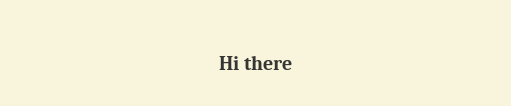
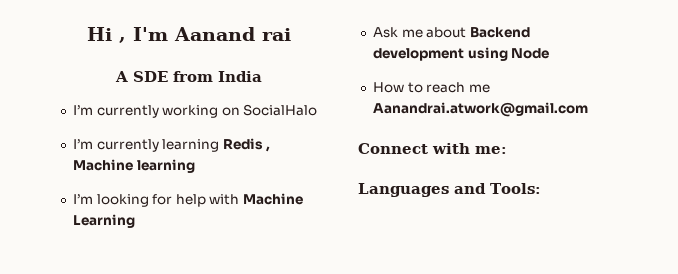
- Hi there
+ Hi , I'm Aanand rai
+ A SDE from India
+ I’m currently working on SocialHalo
+ I’m currently learning Redis , Machine learning
+ I’m looking for help with Machine Learning
+ Ask me about Backend development using Node
+ How to reach me Aanandrai.atwork@gmail.com
+ Connect with me:
+ Languages and Tools:

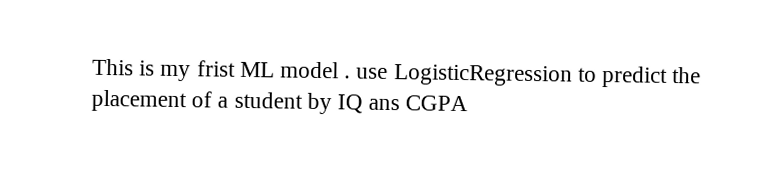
- Hi , I'm Aanand rai
- A SDE from India
- I’m currently working on SocialHalo
- I’m currently learning Redis , Machine learning
- I’m looking for help with Machine Learning
- Ask me about Backend development using Node
- How to reach me Aanandrai.atwork@gmail.com
- Connect with me:
- Languages and Tools:
+ This is my frist ML model . use LogisticRegression to predict the placement of a student by IQ ans CGPA

